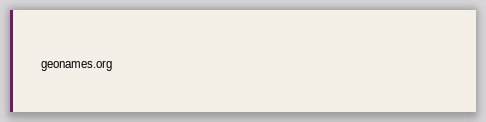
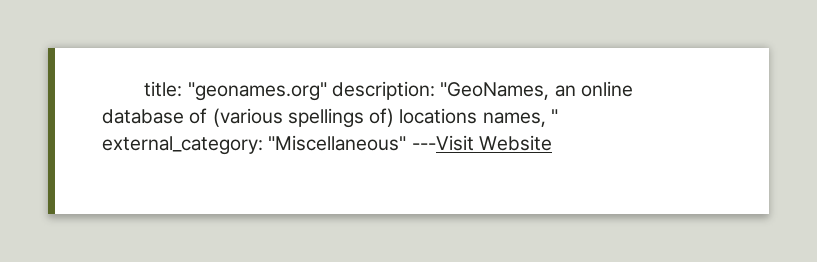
- geonames.org
+ title: "geonames.org" description: "GeoNames, an online database of (various spellings of) locations names, " external_category: "Miscellaneous" ---Visit Website

